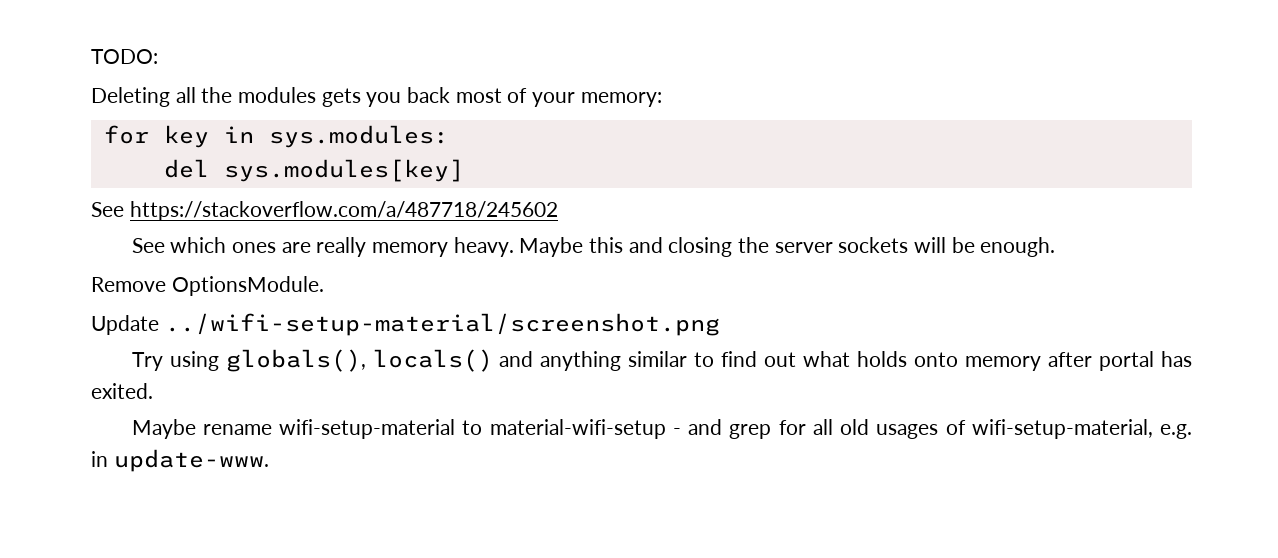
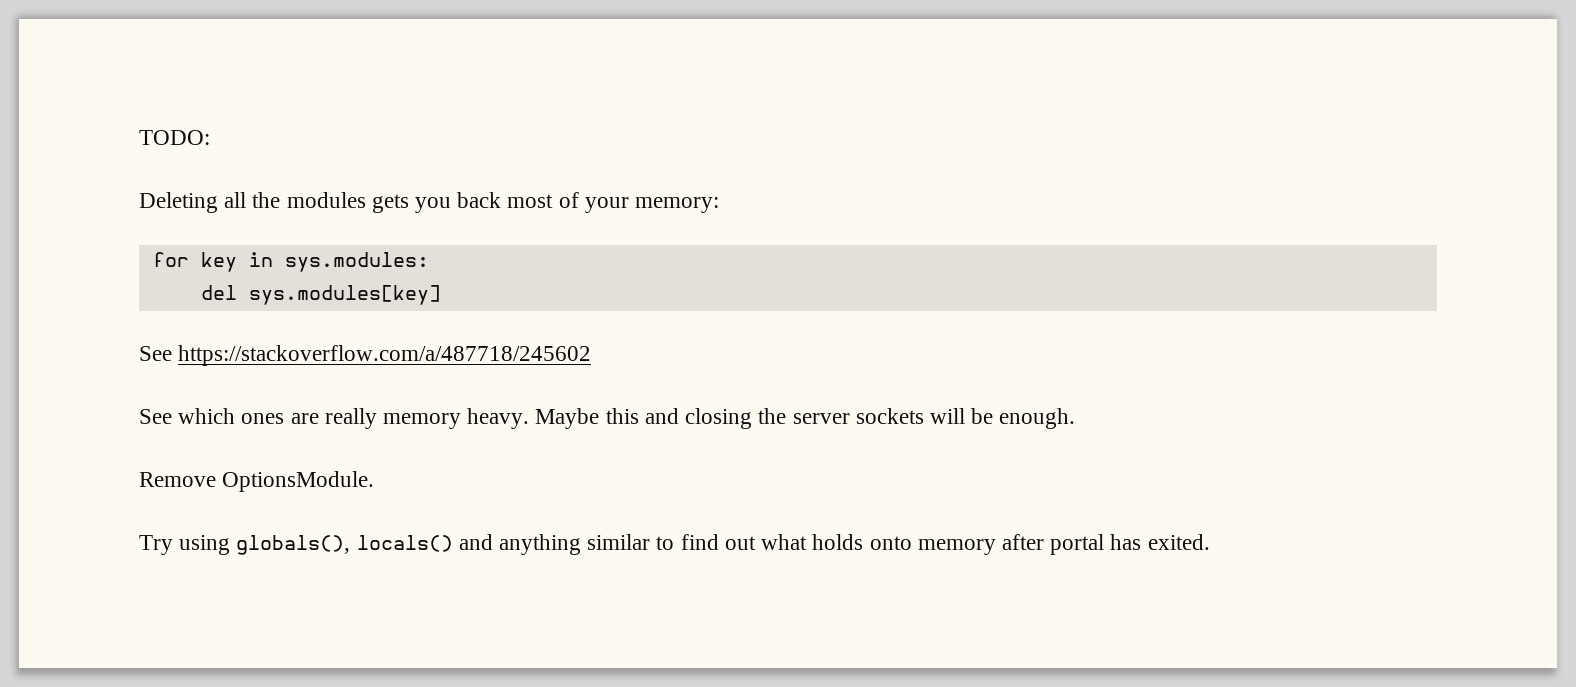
- Update ../wifi-setup-material/screenshot.png
- Maybe rename wifi-setup-material to material-wifi-setup - and grep for all old usages of wifi-setup-material, e.g. in update-www.

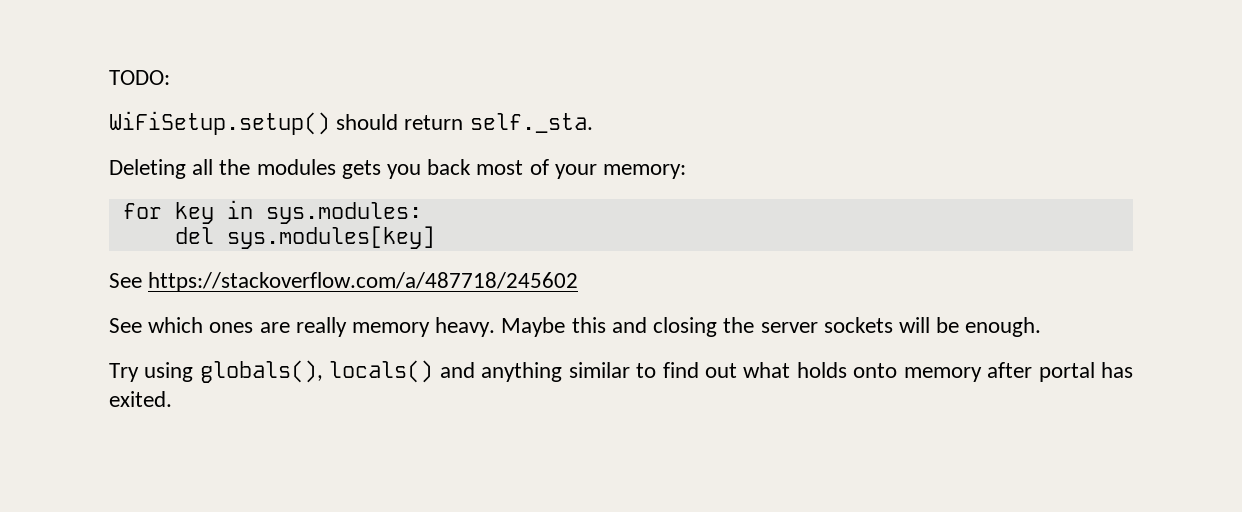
+ WiFiSetup.setup() should return self._sta.
- Remove OptionsModule.

